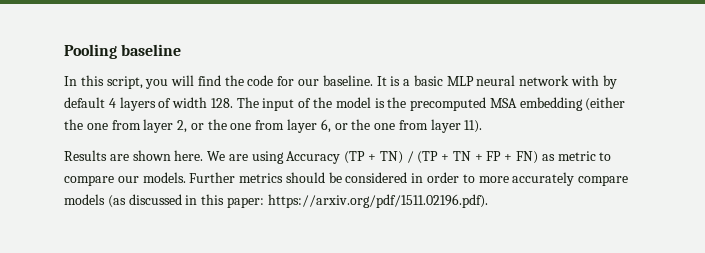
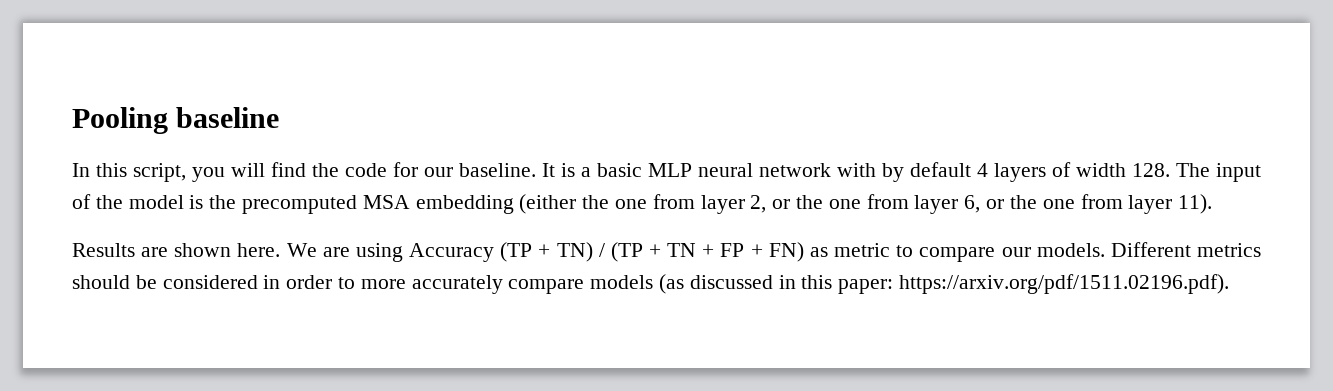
- Further metrics should be considered in order to more accurately compare models (as discussed in this paper: https://arxiv.org/pdf/1511.02196.pdf).
+ Different metrics should be considered in order to more accurately compare models (as discussed in this paper: https://arxiv.org/pdf/1511.02196.pdf).

